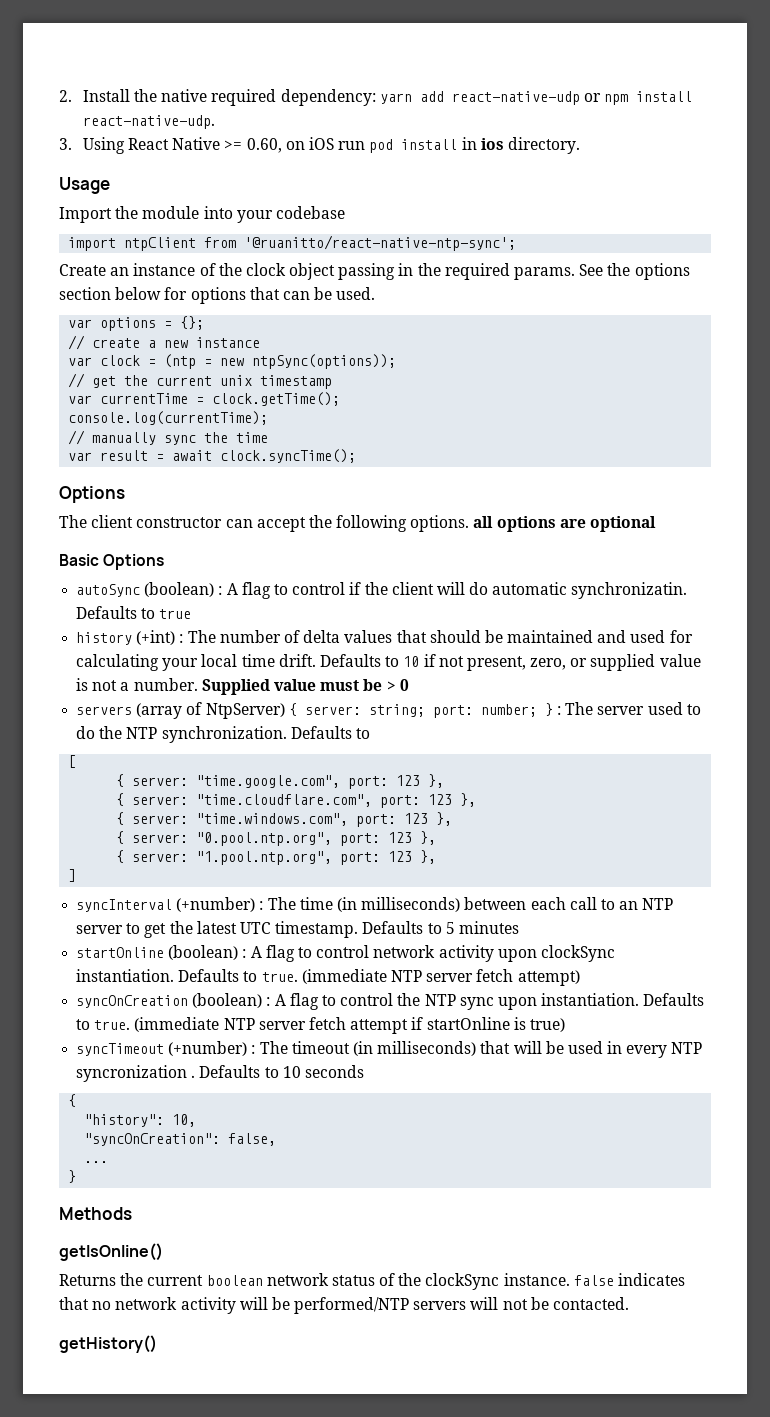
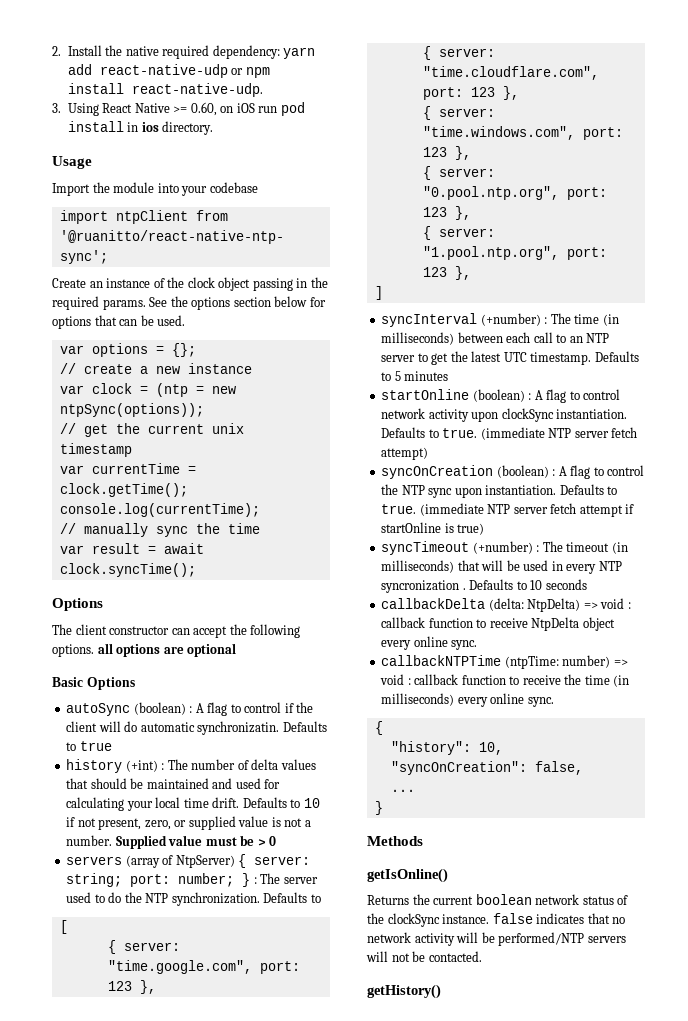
+ callbackDelta (delta: NtpDelta) => void : callback function to receive NtpDelta object every online sync.
+ callbackNTPTime (ntpTime: number) => void : callback function to receive the time (in milliseconds) every online sync.

